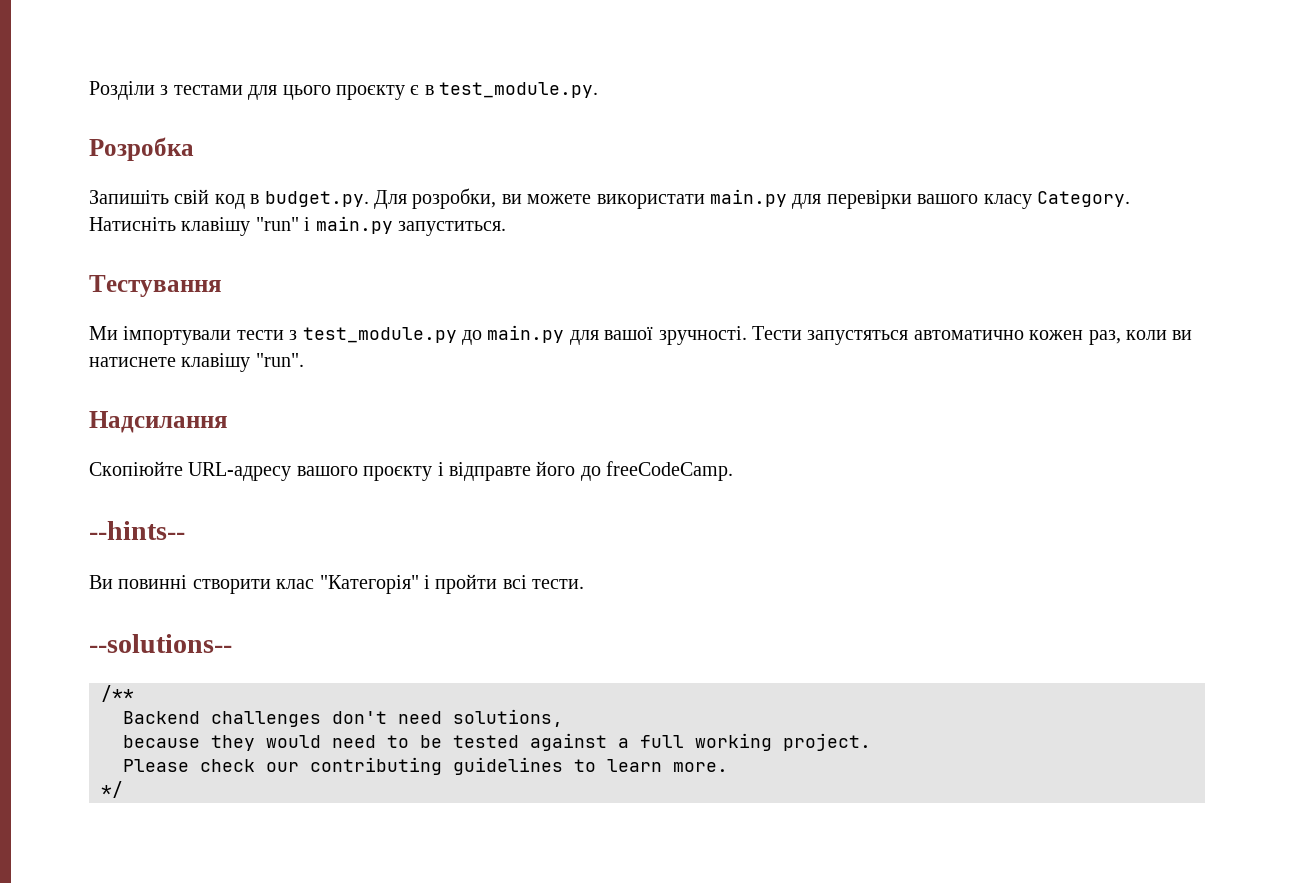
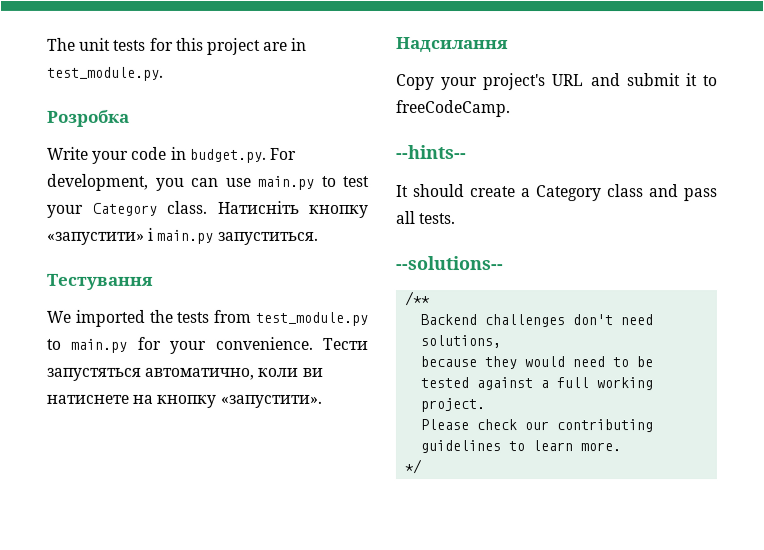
- Розділи з тестами для цього проєкту є в test_module.py.
+ The unit tests for this project are in test_module.py.
  Розробка
- Запишіть свій код в budget.py. Для розробки, ви можете використати main.py для перевірки вашого класу Category. Натисніть клавішу "run" і main.py запуститься.
+ Write your code in budget.py. For development, you can use main.py to test your Category class. Натисніть кнопку «запустити» і main.py запуститься.
  Тестування
- Ми імпортували тести з test_module.py до main.py для вашої зручності. Тести запустяться автоматично кожен раз, коли ви натиснете клавішу "run".
+ We imported the tests from test_module.py to main.py for your convenience. Тести запустяться автоматично, коли ви натиснете на кнопку «запустити».
  Надсилання
- Скопіюйте URL-адресу вашого проєкту і відправте його до freeCodeCamp.
+ Copy your project's URL and submit it to freeCodeCamp.
  --hints--
- Ви повинні створити клас "Категорія" і пройти всі тести.
+ It should create a Category class and pass all tests.

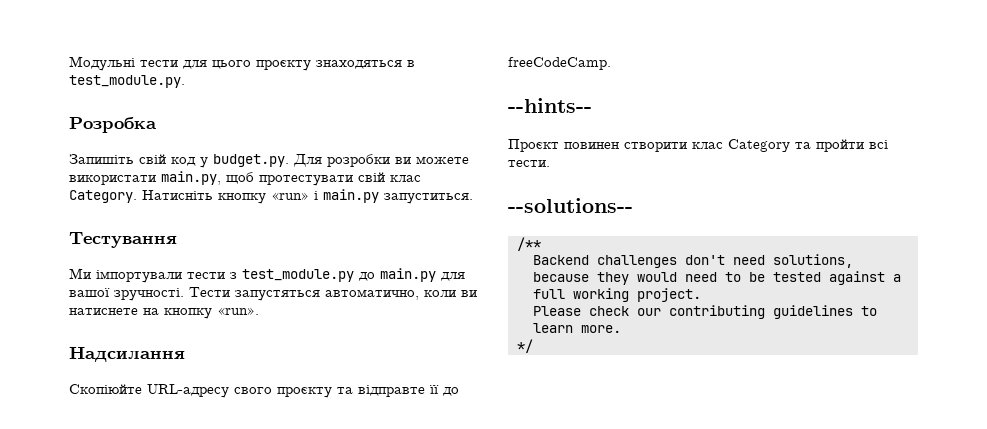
- The unit tests for this project are in test_module.py.
+ Модульні тести для цього проєкту знаходяться в test_module.py.
  Розробка
- Write your code in budget.py. For development, you can use main.py to test your Category class.
+ Запишіть свій код у budget.py. Для розробки ви можете використати main.py, щоб протестувати свій клас Category.
- Натисніть кнопку «запустити» і main.py запуститься.
+ Натисніть кнопку «run» і main.py запуститься.
- We imported the tests from test_module.py to main.py for your convenience.
+ Ми імпортували тести з test_module.py до main.py для вашої зручності.
- Тести запустяться автоматично, коли ви натиснете на кнопку «запустити».
+ Тести запустяться автоматично, коли ви натиснете на кнопку «run».
- Copy your project's URL and submit it to freeCodeCamp.
+ Скопіюйте URL-адресу свого проєкту та відправте її до freeCodeCamp.
  --hints--
- It should create a Category class and pass all tests.
+ Проєкт повинен створити клас Category та пройти всі тести.

